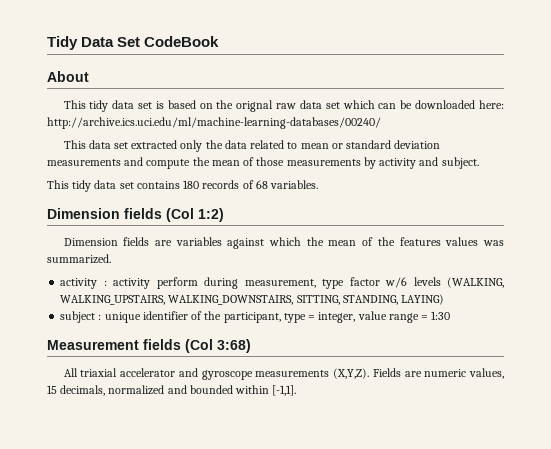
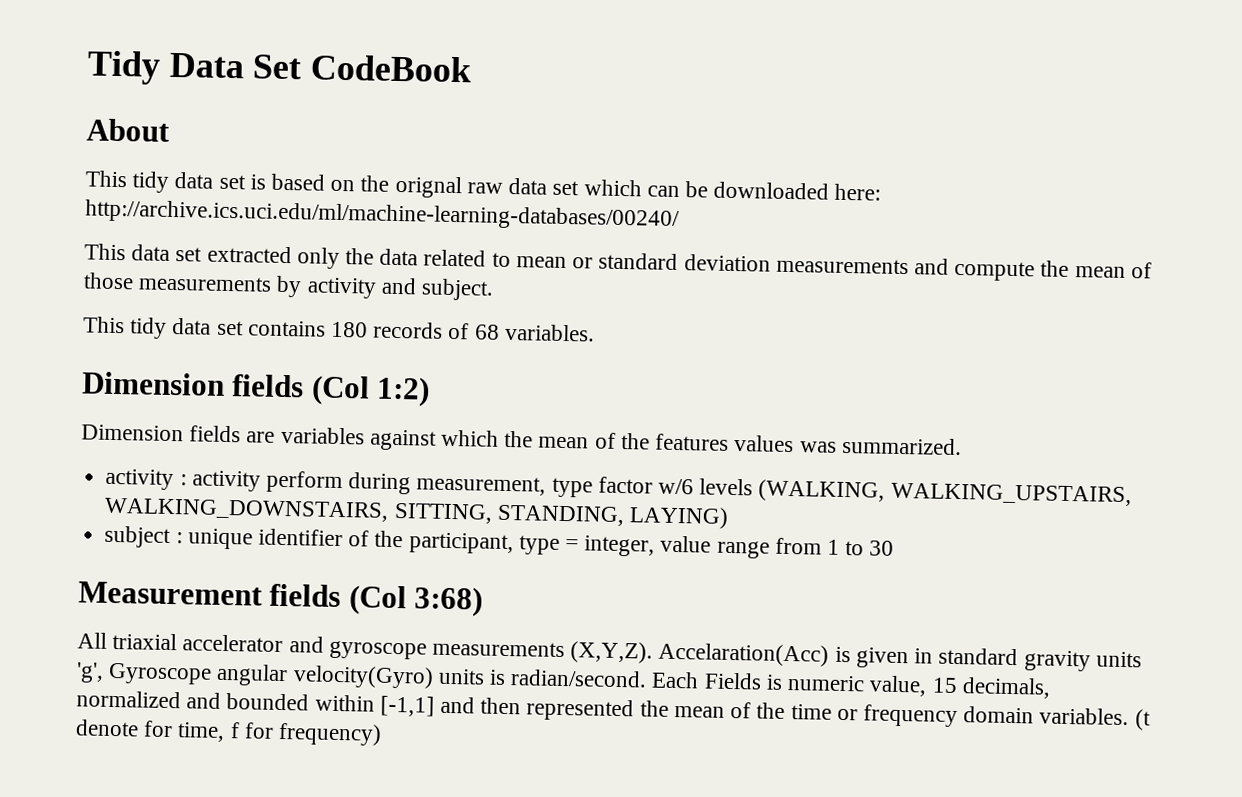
- subject : unique identifier of the participant, type = integer, value range = 1:30
+ subject : unique identifier of the participant, type = integer, value range from 1 to 30
- Fields are numeric values, 15 decimals, normalized and bounded within [-1,1].
+ Accelaration(Acc) is given in standard gravity units 'g', Gyroscope angular velocity(Gyro) units is radian/second. Each Fields is numeric value, 15 decimals, normalized and bounded within [-1,1] and then represented the mean of the time or frequency domain variables. (t denote for time, f for frequency)

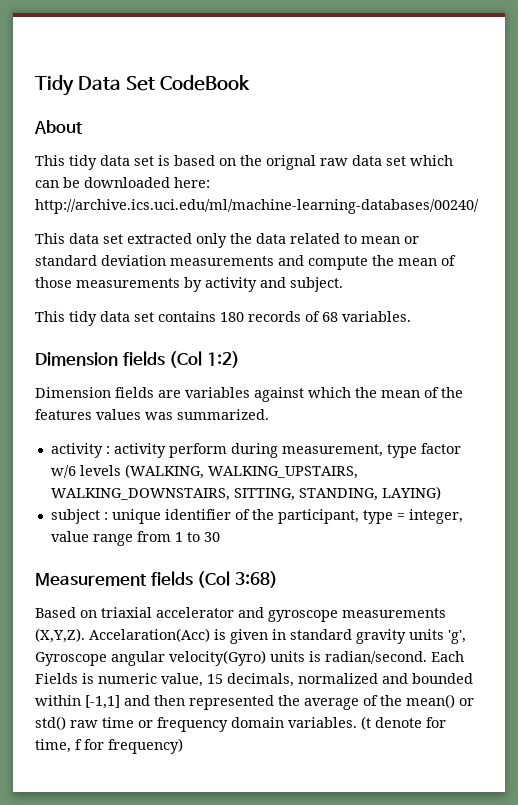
- All triaxial accelerator and gyroscope measurements (X,Y,Z).
+ Based on triaxial accelerator and gyroscope measurements (X,Y,Z).
- Each Fields is numeric value, 15 decimals, normalized and bounded within [-1,1] and then represented the mean of the time or frequency domain variables.
+ Each Fields is numeric value, 15 decimals, normalized and bounded within [-1,1] and then represented the average of the mean() or std() raw time or frequency domain variables.

